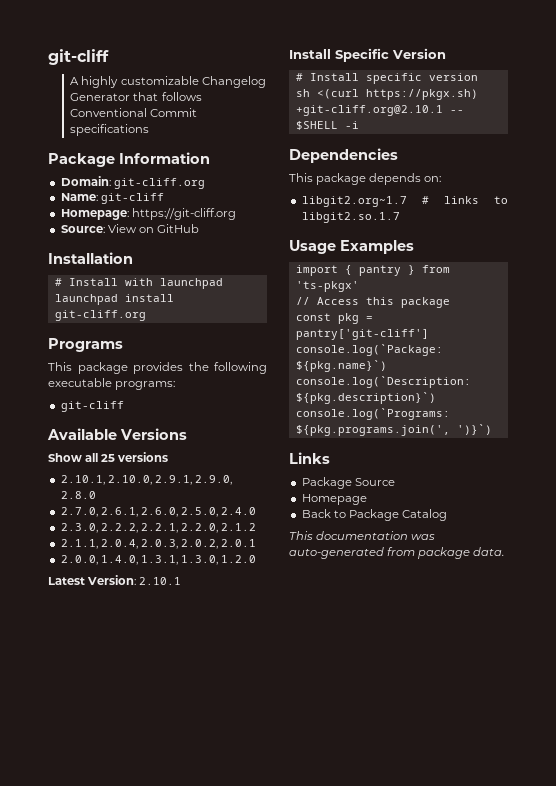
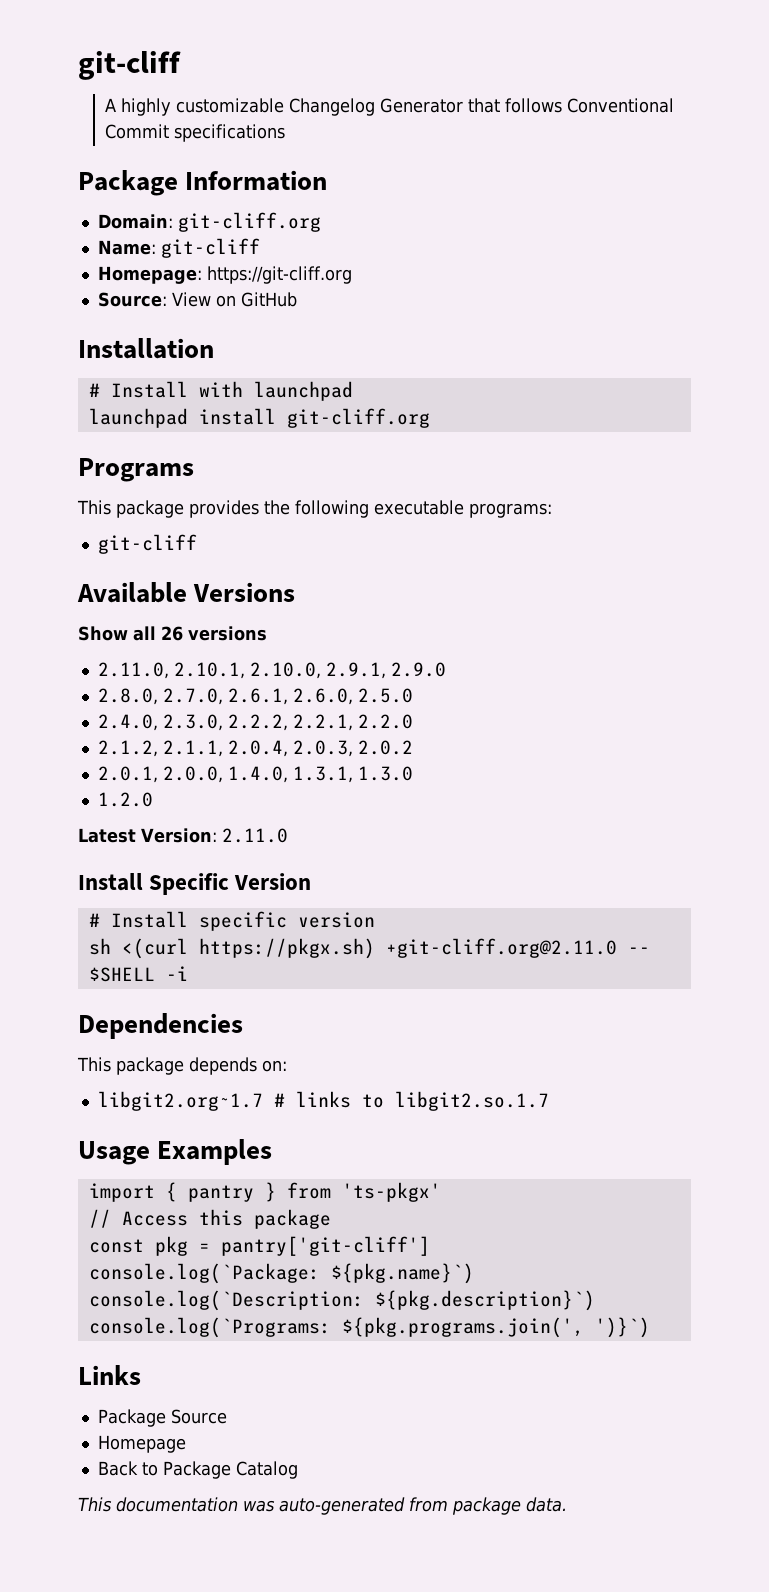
- Show all 25 versions
+ Show all 26 versions
- 2.10.1, 2.10.0, 2.9.1, 2.9.0, 2.8.0
- 2.7.0, 2.6.1, 2.6.0, 2.5.0, 2.4.0
- 2.3.0, 2.2.2, 2.2.1, 2.2.0, 2.1.2
- 2.1.1, 2.0.4, 2.0.3, 2.0.2, 2.0.1
- 2.0.0, 1.4.0, 1.3.1, 1.3.0, 1.2.0
+ 2.11.0, 2.10.1, 2.10.0, 2.9.1, 2.9.0
+ 2.8.0, 2.7.0, 2.6.1, 2.6.0, 2.5.0
+ 2.4.0, 2.3.0, 2.2.2, 2.2.1, 2.2.0
+ 2.1.2, 2.1.1, 2.0.4, 2.0.3, 2.0.2
+ 2.0.1, 2.0.0, 1.4.0, 1.3.1, 1.3.0
+ 1.2.0
- Latest Version: 2.10.1
+ Latest Version: 2.11.0
- sh <(curl https://pkgx.sh) +git-cliff.org@2.10.1 -- $SHELL -i
+ sh <(curl https://pkgx.sh) +git-cliff.org@2.11.0 -- $SHELL -i

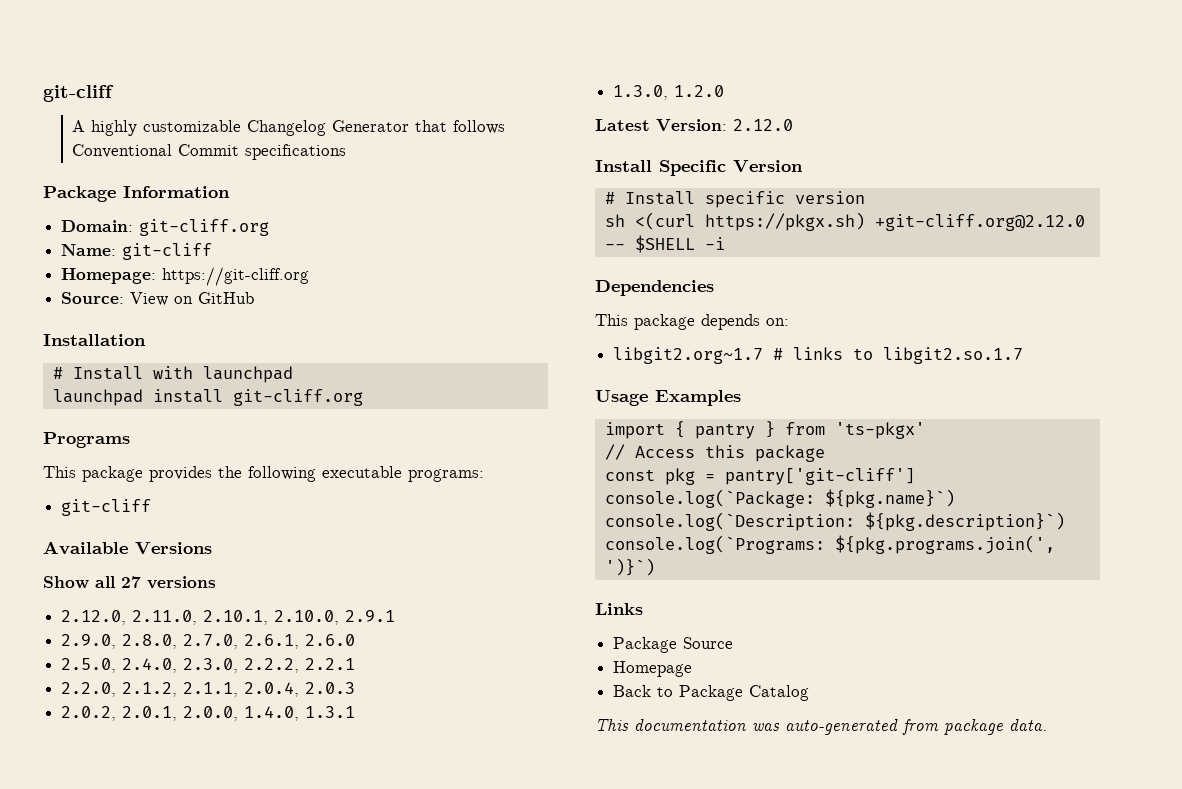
- Show all 26 versions
+ Show all 27 versions
- 2.11.0, 2.10.1, 2.10.0, 2.9.1, 2.9.0
- 2.8.0, 2.7.0, 2.6.1, 2.6.0, 2.5.0
- 2.4.0, 2.3.0, 2.2.2, 2.2.1, 2.2.0
- 2.1.2, 2.1.1, 2.0.4, 2.0.3, 2.0.2
- 2.0.1, 2.0.0, 1.4.0, 1.3.1, 1.3.0
- 1.2.0
+ 2.12.0, 2.11.0, 2.10.1, 2.10.0, 2.9.1
+ 2.9.0, 2.8.0, 2.7.0, 2.6.1, 2.6.0
+ 2.5.0, 2.4.0, 2.3.0, 2.2.2, 2.2.1
+ 2.2.0, 2.1.2, 2.1.1, 2.0.4, 2.0.3
+ 2.0.2, 2.0.1, 2.0.0, 1.4.0, 1.3.1
+ 1.3.0, 1.2.0
- Latest Version: 2.11.0
+ Latest Version: 2.12.0
- sh <(curl https://pkgx.sh) +git-cliff.org@2.11.0 -- $SHELL -i
+ sh <(curl https://pkgx.sh) +git-cliff.org@2.12.0 -- $SHELL -i

